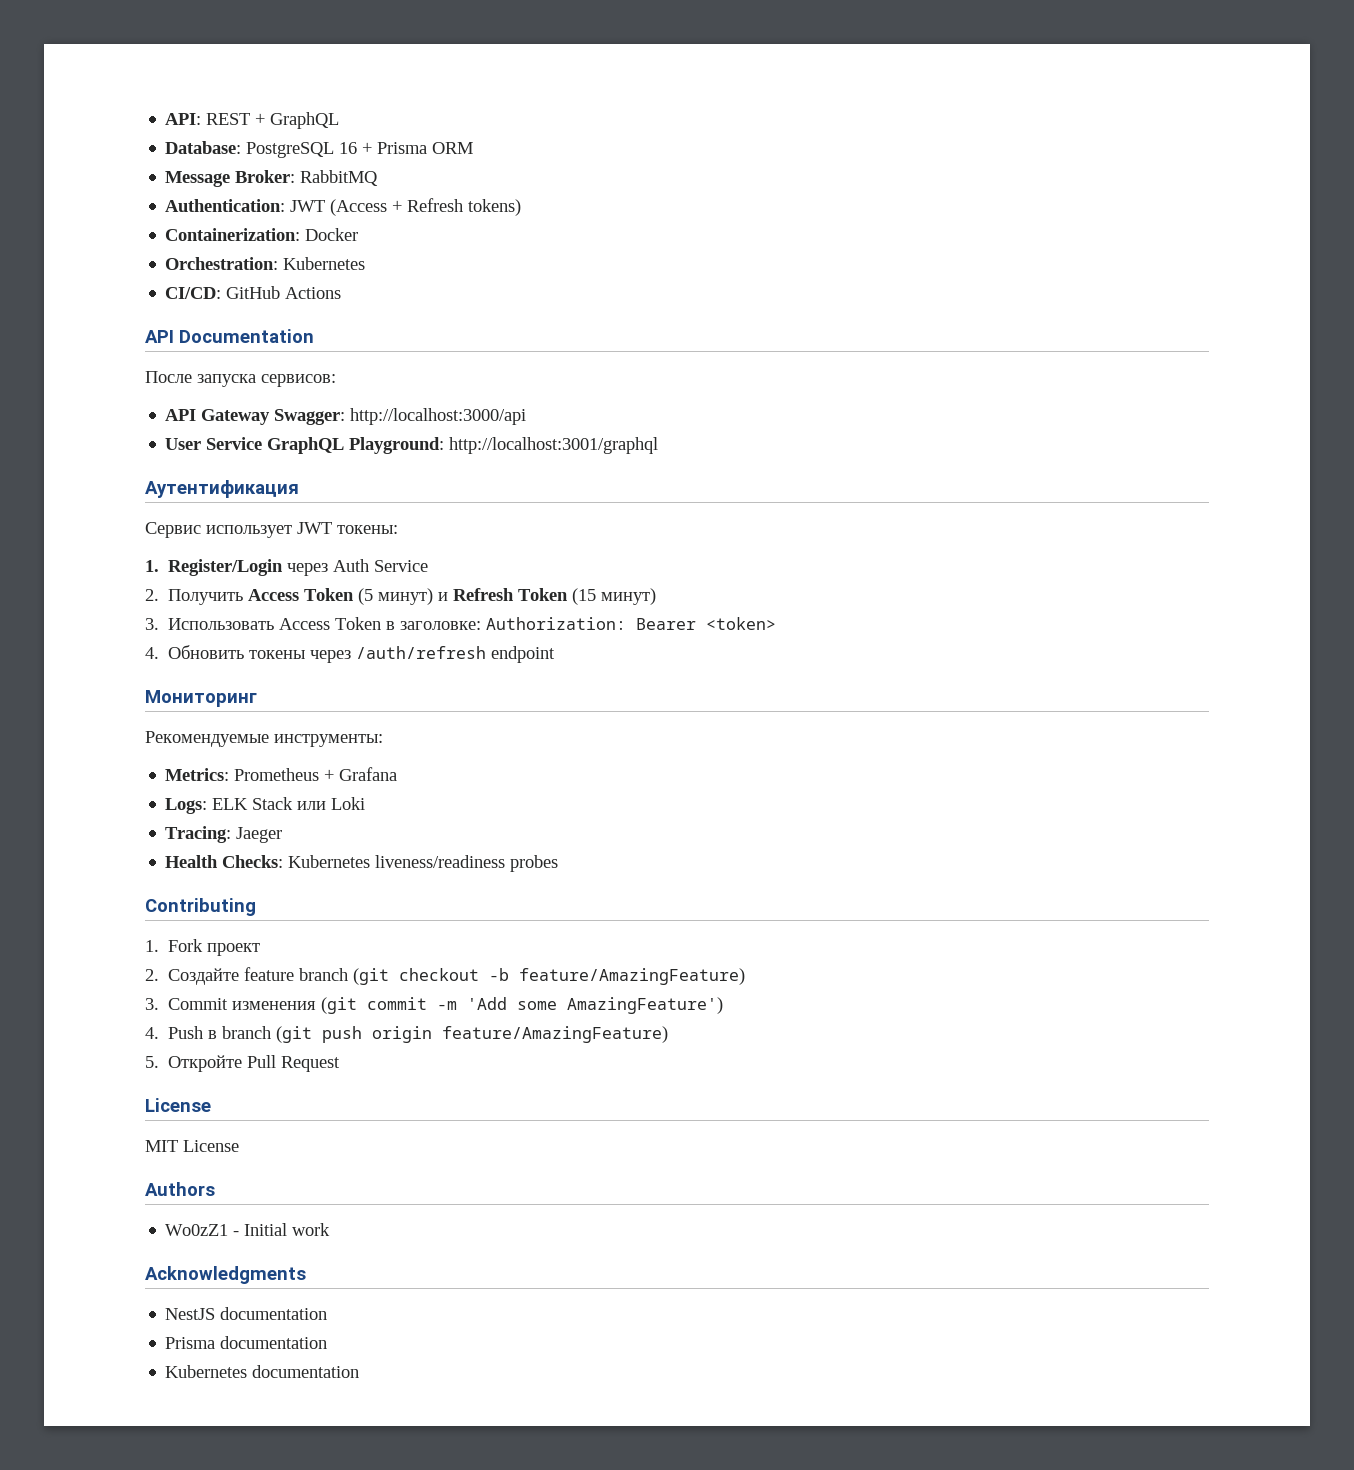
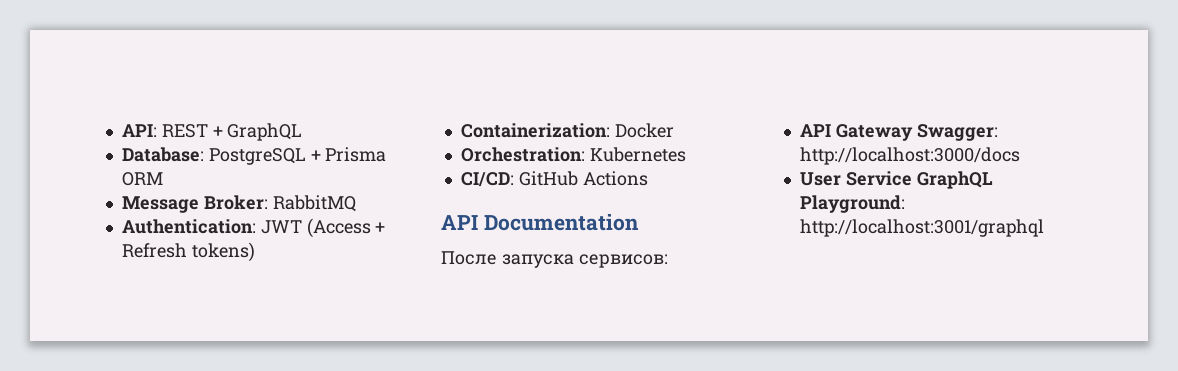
- Database: PostgreSQL 16 + Prisma ORM
+ Database: PostgreSQL + Prisma ORM
- API Gateway Swagger: http://localhost:3000/api
+ API Gateway Swagger: http://localhost:3000/docs
- Аутентификация
- Сервис использует JWT токены:
- 1. Register/Login через Auth Service
- 2. Получить Access Token (5 минут) и Refresh Token (15 минут)
- 3. Использовать Access Token в заголовке: Authorization: Bearer <token>
- 4. Обновить токены через /auth/refresh endpoint
- Мониторинг
- Рекомендуемые инструменты:
- Metrics: Prometheus + Grafana
- Logs: ELK Stack или Loki
- Tracing: Jaeger
- Health Checks: Kubernetes liveness/readiness probes
- Contributing
- 1. Fork проект
- 2. Создайте feature branch (git checkout -b feature/AmazingFeature)
- 3. Commit изменения (git commit -m 'Add some AmazingFeature')
- 4. Push в branch (git push origin feature/AmazingFeature)
- 5. Откройте Pull Request
- License
- MIT License
- Authors
- Wo0zZ1 - Initial work
- Acknowledgments
- NestJS documentation
- Prisma documentation
- Kubernetes documentation

